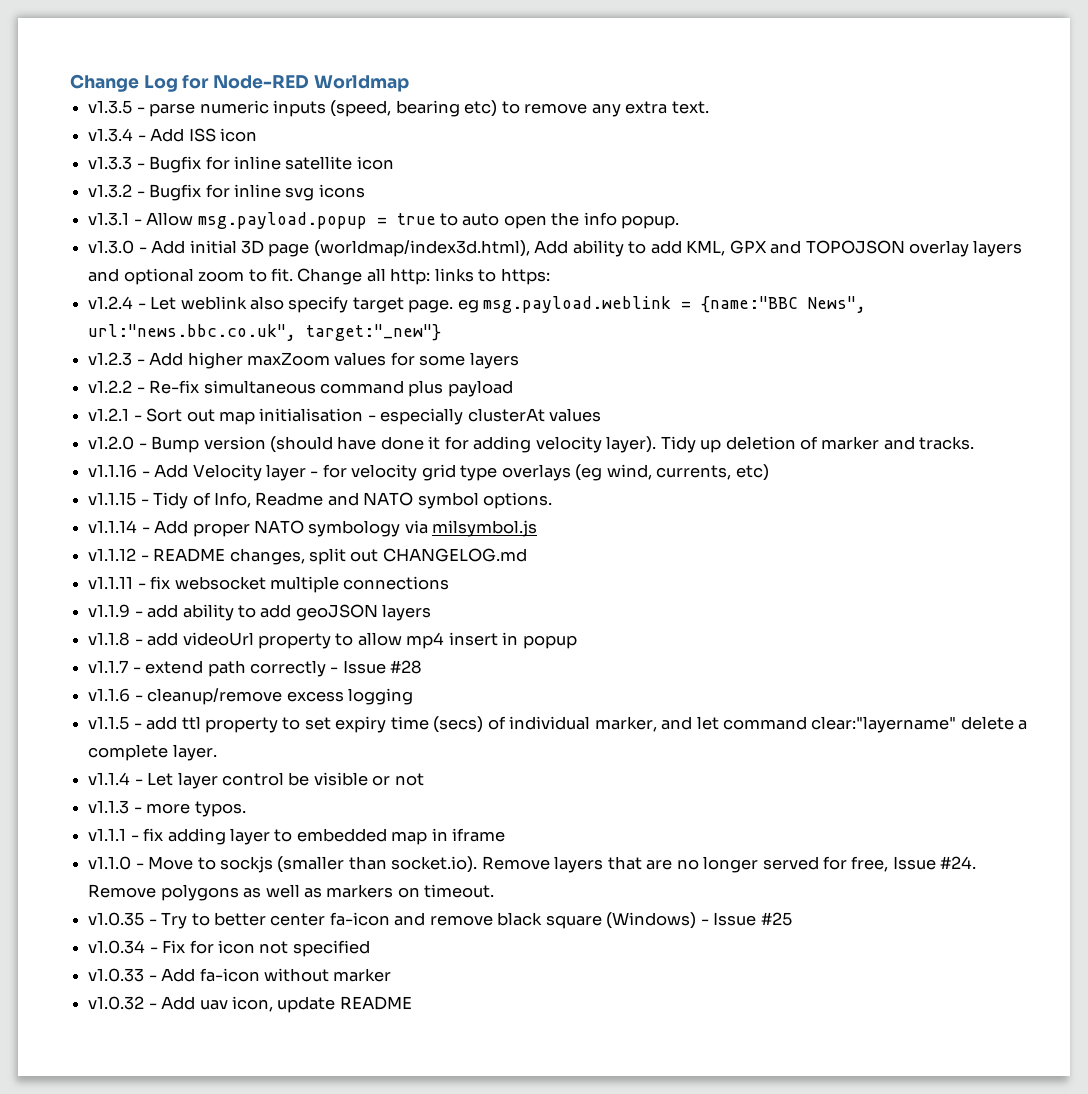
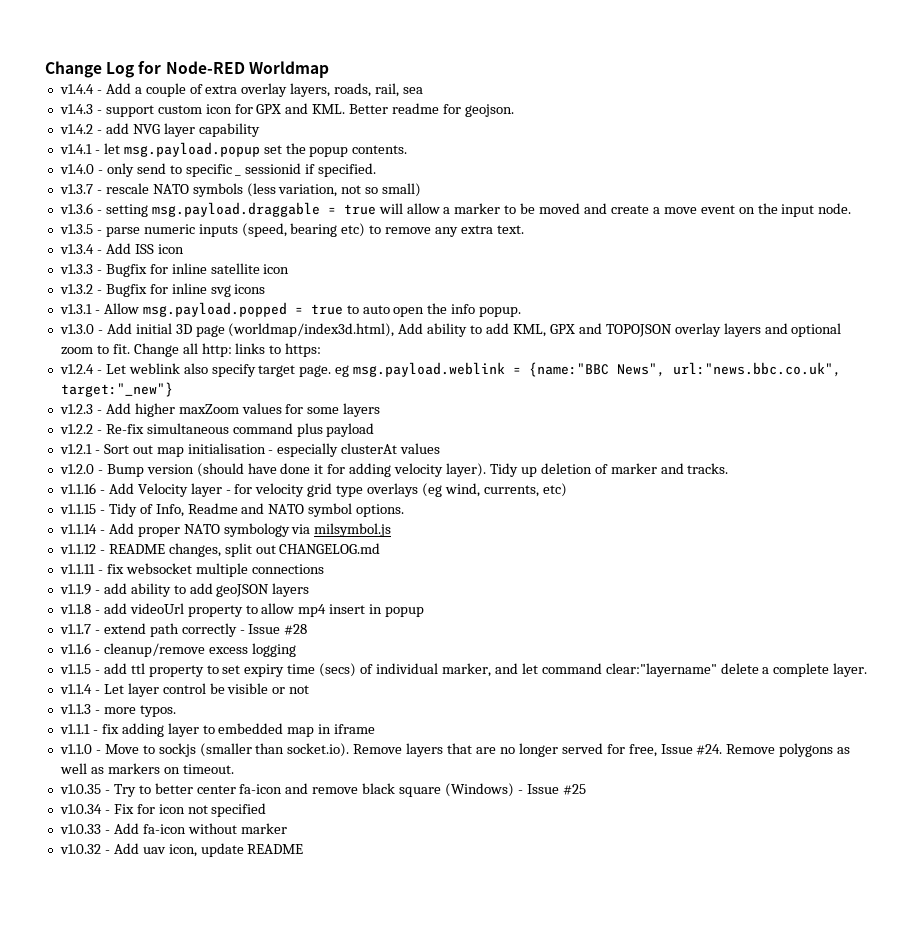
+ v1.4.4 - Add a couple of extra overlay layers, roads, rail, sea
+ v1.4.3 - support custom icon for GPX and KML. Better readme for geojson.
+ v1.4.2 - add NVG layer capability
+ v1.4.1 - let msg.payload.popup set the popup contents.
+ v1.4.0 - only send to specific _ sessionid if specified.
+ v1.3.7 - rescale NATO symbols (less variation, not so small)
+ v1.3.6 - setting msg.payload.draggable = true will allow a marker to be moved and create a move event on the input node.
- v1.3.1 - Allow msg.payload.popup = true to auto open the info popup.
+ v1.3.1 - Allow msg.payload.popped = true to auto open the info popup.

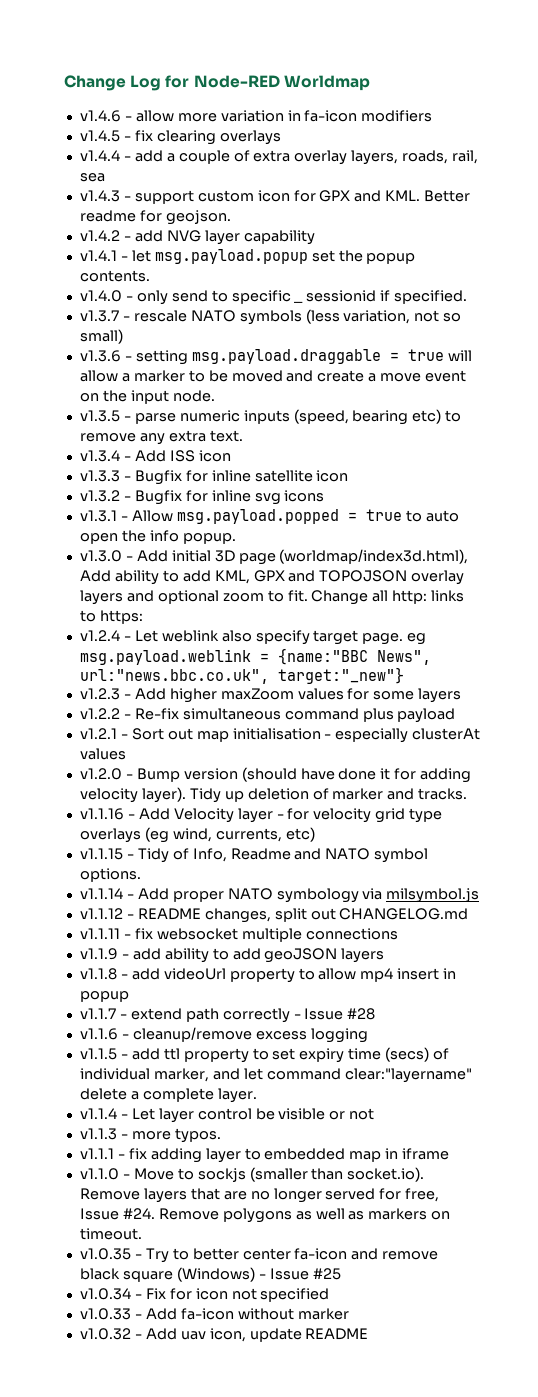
+ v1.4.6 - allow more variation in fa-icon modifiers
+ v1.4.5 - fix clearing overlays
- v1.4.4 - Add a couple of extra overlay layers, roads, rail, sea
+ v1.4.4 - add a couple of extra overlay layers, roads, rail, sea

